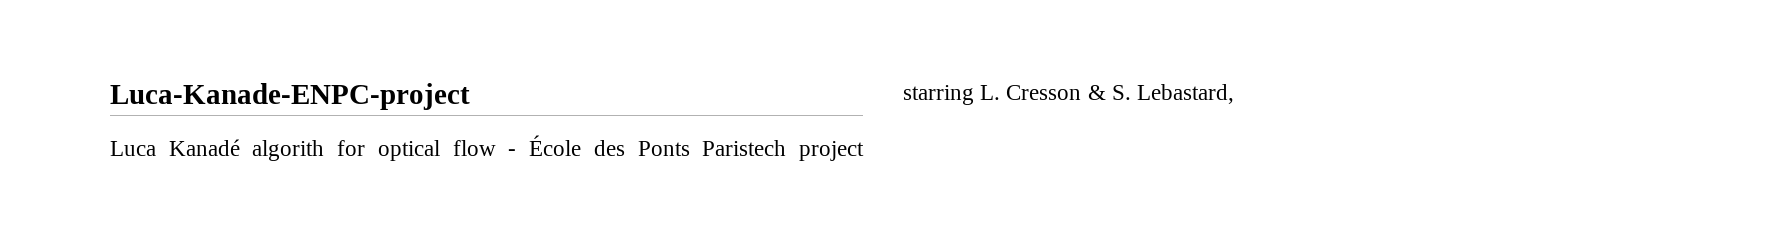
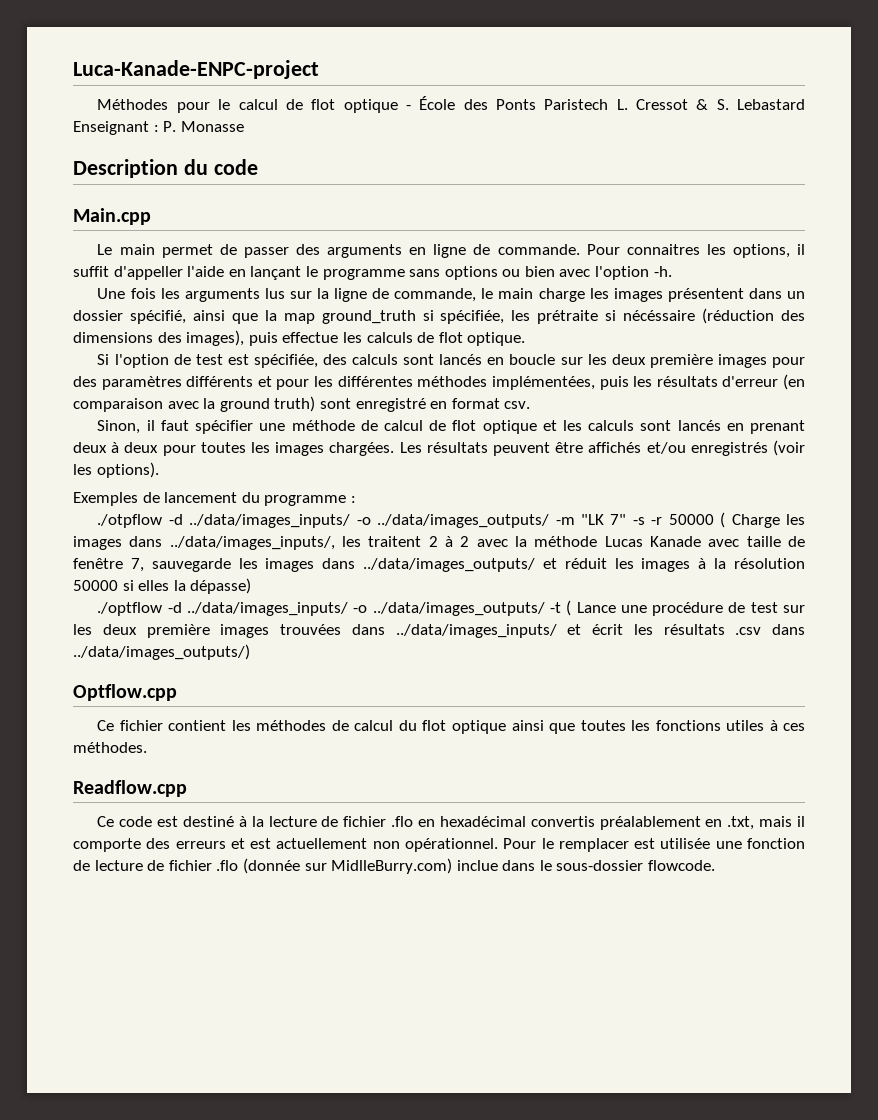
- Luca Kanadé algorith for optical flow - École des Ponts Paristech project starring L. Cresson & S. Lebastard,
+ Méthodes pour le calcul de flot optique - École des Ponts Paristech L. Cressot & S. Lebastard Enseignant : P. Monasse
+ Description du code
+ Main.cpp
+ Le main permet de passer des arguments en ligne de commande. Pour connaitres les options, il suffit d'appeller l'aide en lançant le programme sans options ou bien avec l'option -h.
+ Une fois les arguments lus sur la ligne de commande, le main charge les images présentent dans un dossier spécifié, ainsi que la map ground_truth si spécifiée, les prétraite si nécéssaire (réduction des dimensions des images), puis effectue les calculs de flot optique.
+ Si l'option de test est spécifiée, des calculs sont lancés en boucle sur les deux première images pour des paramètres différents et pour les différentes méthodes implémentées, puis les résultats d'erreur (en comparaison avec la ground truth) sont enregistré en format csv.
+ Sinon, il faut spécifier une méthode de calcul de flot optique et les calculs sont lancés en prenant deux à deux pour toutes les images chargées. Les résultats peuvent être affichés et/ou enregistrés (voir les options).
+ Exemples de lancement du programme :
+ ./otpflow -d ../data/images_inputs/ -o ../data/images_outputs/ -m "LK 7" -s -r 50000 ( Charge les images dans ../data/images_inputs/, les traitent 2 à 2 avec la méthode Lucas Kanade avec taille de fenêtre 7, sauvegarde les images dans ../data/images_outputs/ et réduit les images à la résolution 50000 si elles la dépasse)
+ ./optflow -d ../data/images_inputs/ -o ../data/images_outputs/ -t ( Lance une procédure de test sur les deux première images trouvées dans ../data/images_inputs/ et écrit les résultats .csv dans ../data/images_outputs/)
+ Optflow.cpp
+ Ce fichier contient les méthodes de calcul du flot optique ainsi que toutes les fonctions utiles à ces méthodes.
+ Readflow.cpp
+ Ce code est destiné à la lecture de fichier .flo en hexadécimal convertis préalablement en .txt, mais il comporte des erreurs et est actuellement non opérationnel. Pour le remplacer est utilisée une fonction de lecture de fichier .flo (donnée sur MidlleBurry.com) inclue dans le sous-dossier flowcode.

